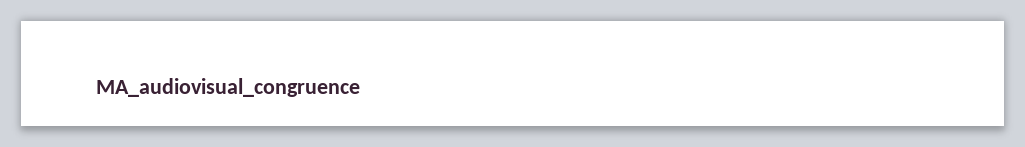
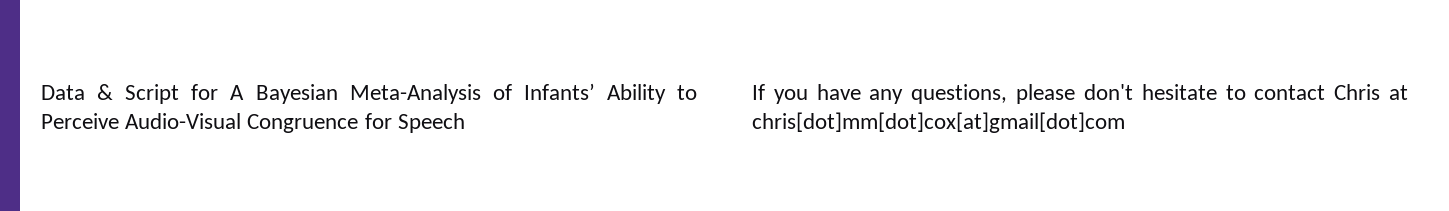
- MA_audiovisual_congruence
+ Data & Script for A Bayesian Meta-Analysis of Infants’ Ability to Perceive Audio-Visual Congruence for Speech
+ If you have any questions, please don't hesitate to contact Chris at chris[dot]mm[dot]cox[at]gmail[dot]com

